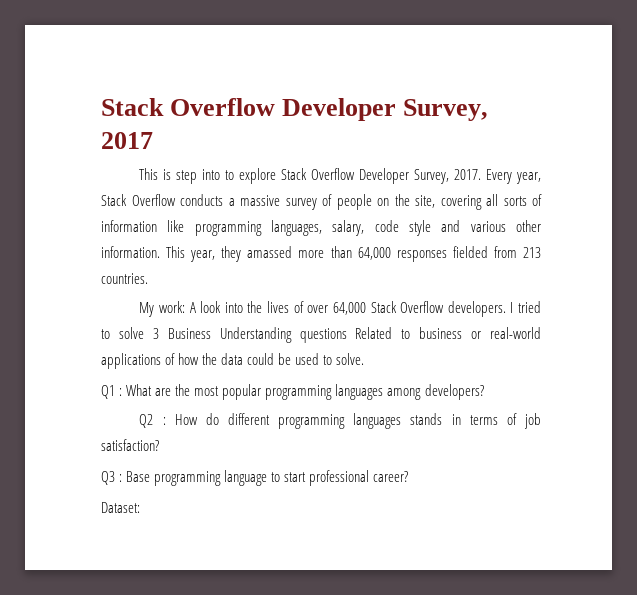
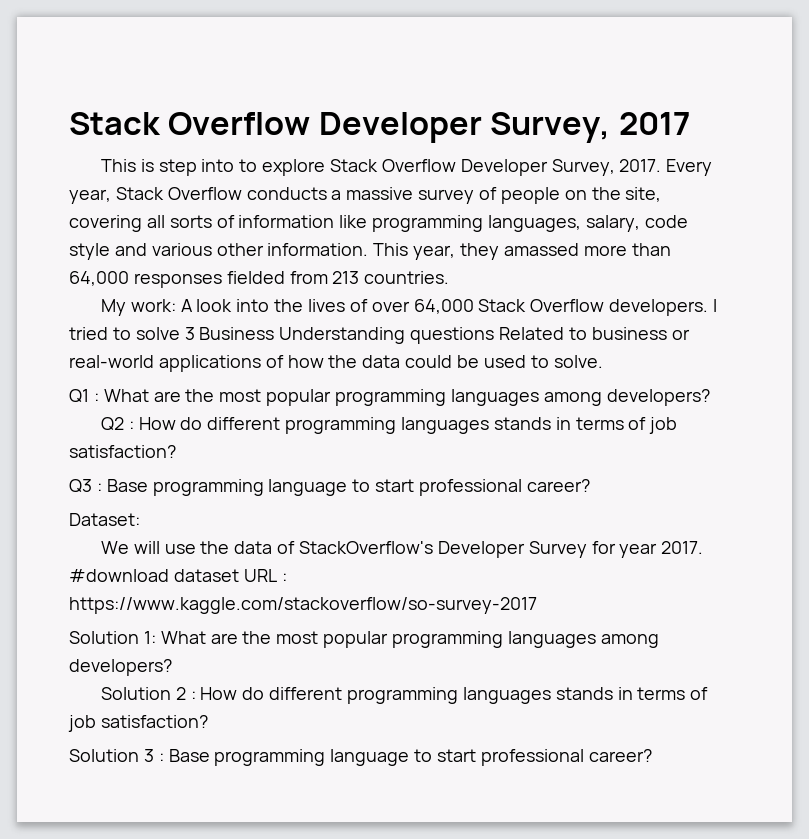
+ We will use the data of StackOverflow's Developer Survey for year 2017. #download dataset URL : https://www.kaggle.com/stackoverflow/so-survey-2017
+ Solution 1: What are the most popular programming languages among developers?
+ Solution 2 : How do different programming languages stands in terms of job satisfaction?
+ Solution 3 : Base programming language to start professional career?

